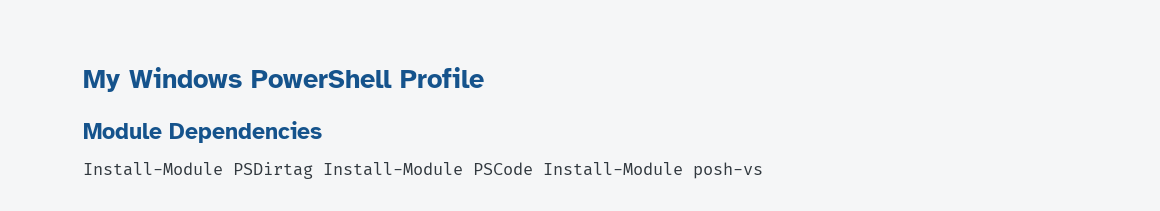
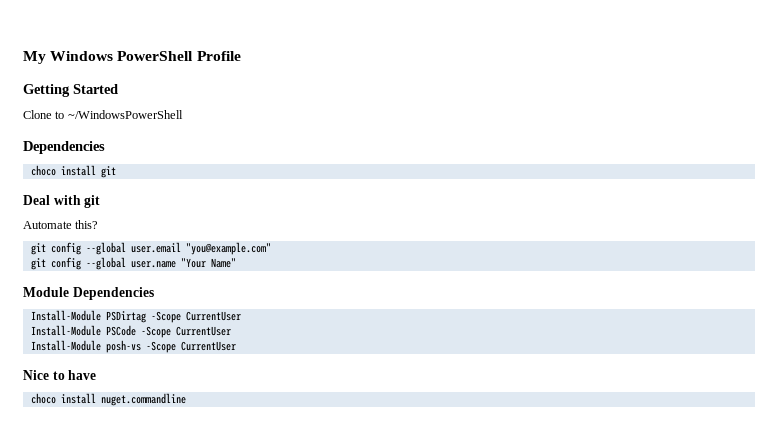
+ Getting Started
+ Clone to ~/WindowsPowerShell
+ Dependencies
+ choco install git
+ Deal with git
+ Automate this?
+ git config --global user.email "you@example.com"
+ git config --global user.name "Your Name"
  Module Dependencies
- Install-Module PSDirtag Install-Module PSCode Install-Module posh-vs
+ Install-Module PSDirtag -Scope CurrentUser
+ Install-Module PSCode -Scope CurrentUser
+ Install-Module posh-vs -Scope CurrentUser
+ Nice to have
+ choco install nuget.commandline

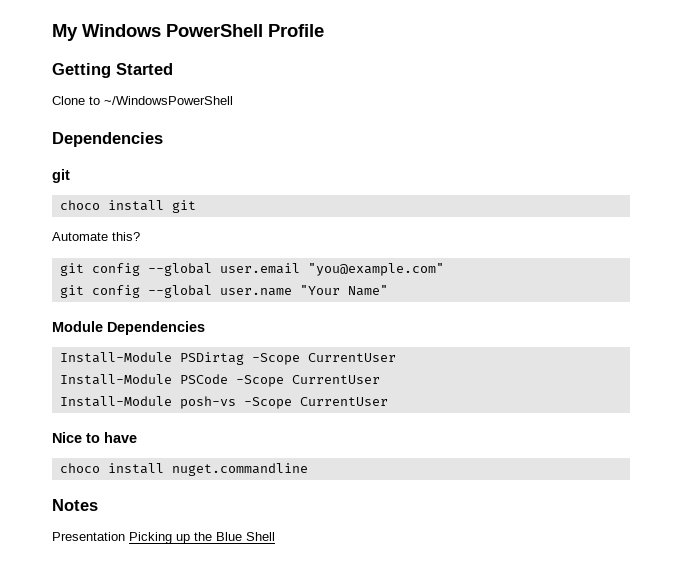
  Clone to ~/WindowsPowerShell
  Dependencies
+ git
- Deal with git
+ Notes
+ Presentation Picking up the Blue Shell

